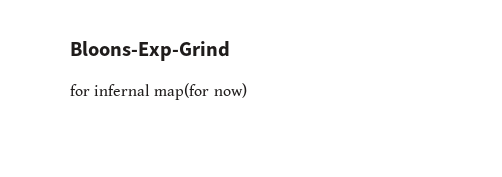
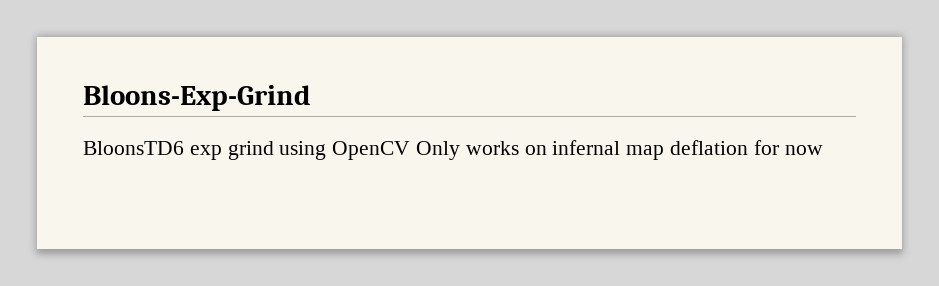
- for infernal map(for now)
+ BloonsTD6 exp grind using OpenCV Only works on infernal map deflation for now

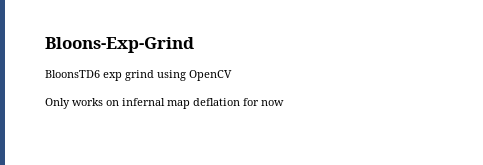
- BloonsTD6 exp grind using OpenCV Only works on infernal map deflation for now
+ BloonsTD6 exp grind using OpenCV
+ Only works on infernal map deflation for now

